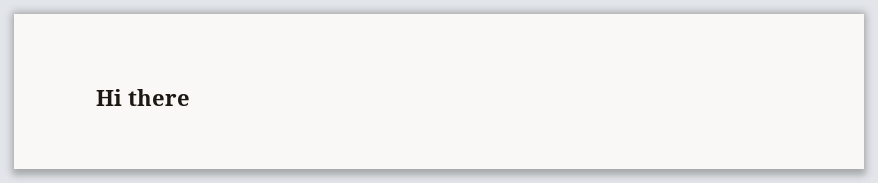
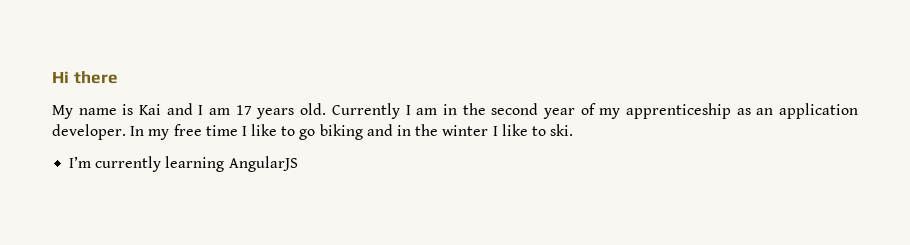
+ My name is Kai and I am 17 years old. Currently I am in the second year of my apprenticeship as an application developer. In my free time I like to go biking and in the winter I like to ski.
+ I’m currently learning AngularJS

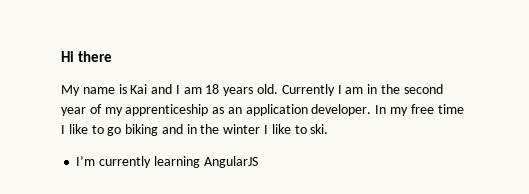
- My name is Kai and I am 17 years old.
+ My name is Kai and I am 18 years old.

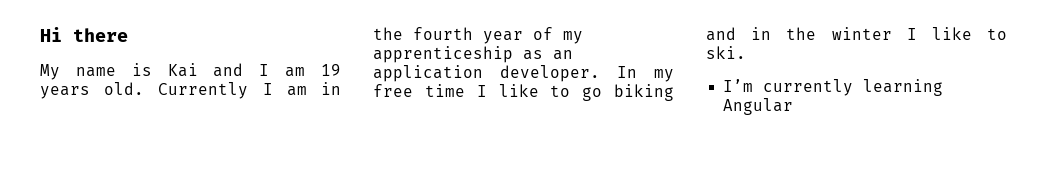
- My name is Kai and I am 18 years old.
+ My name is Kai and I am 19 years old.
- Currently I am in the second year of my apprenticeship as an application developer.
+ Currently I am in the fourth year of my apprenticeship as an application developer.
- I’m currently learning AngularJS
+ I’m currently learning Angular

